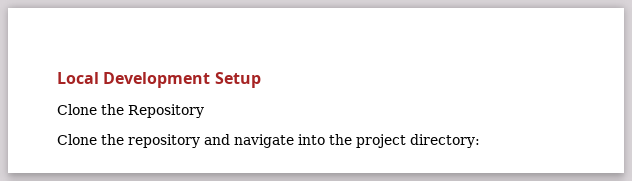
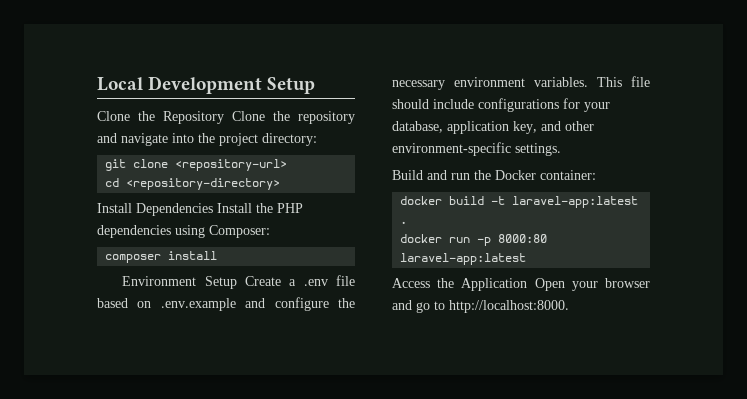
- Clone the Repository
- Clone the repository and navigate into the project directory:
+ Clone the Repository Clone the repository and navigate into the project directory:
+ git clone <repository-url>
+ cd <repository-directory>
+ Install Dependencies Install the PHP dependencies using Composer:
+ composer install
+ Environment Setup Create a .env file based on .env.example and configure the necessary environment variables. This file should include configurations for your database, application key, and other environment-specific settings.
+ Build and run the Docker container:
+ docker build -t laravel-app:latest .
+ docker run -p 8000:80 laravel-app:latest
+ Access the Application Open your browser and go to http://localhost:8000.

